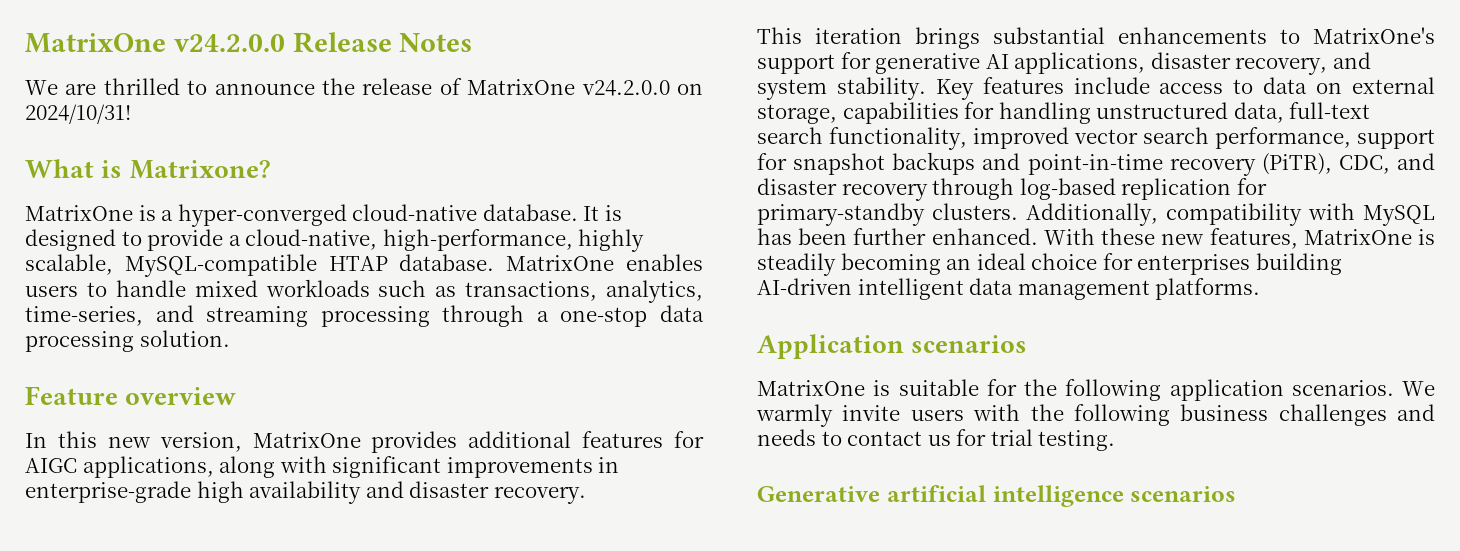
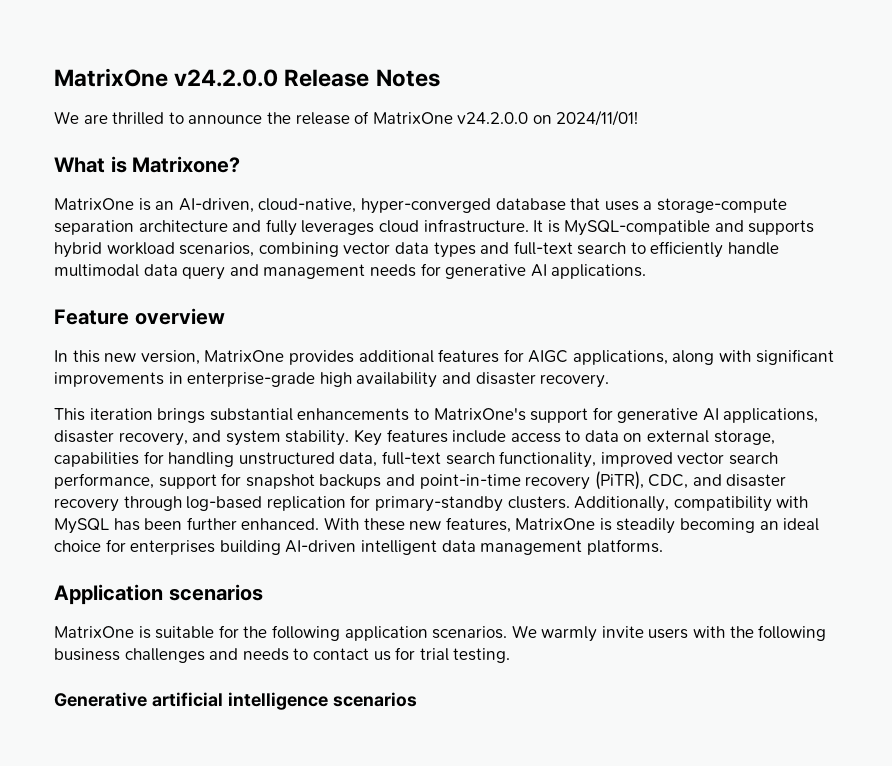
- We are thrilled to announce the release of MatrixOne v24.2.0.0 on 2024/10/31!
+ We are thrilled to announce the release of MatrixOne v24.2.0.0 on 2024/11/01!
- MatrixOne is a hyper-converged cloud-native database. It is designed to provide a cloud-native, high-performance, highly scalable, MySQL-compatible HTAP database. MatrixOne enables users to handle mixed workloads such as transactions, analytics, time-series, and streaming processing through a one-stop data processing solution.
+ MatrixOne is an AI-driven, cloud-native, hyper-converged database that uses a storage-compute separation architecture and fully leverages cloud infrastructure. It is MySQL-compatible and supports hybrid workload scenarios, combining vector data types and full-text search to efficiently handle multimodal data query and management needs for generative AI applications.

